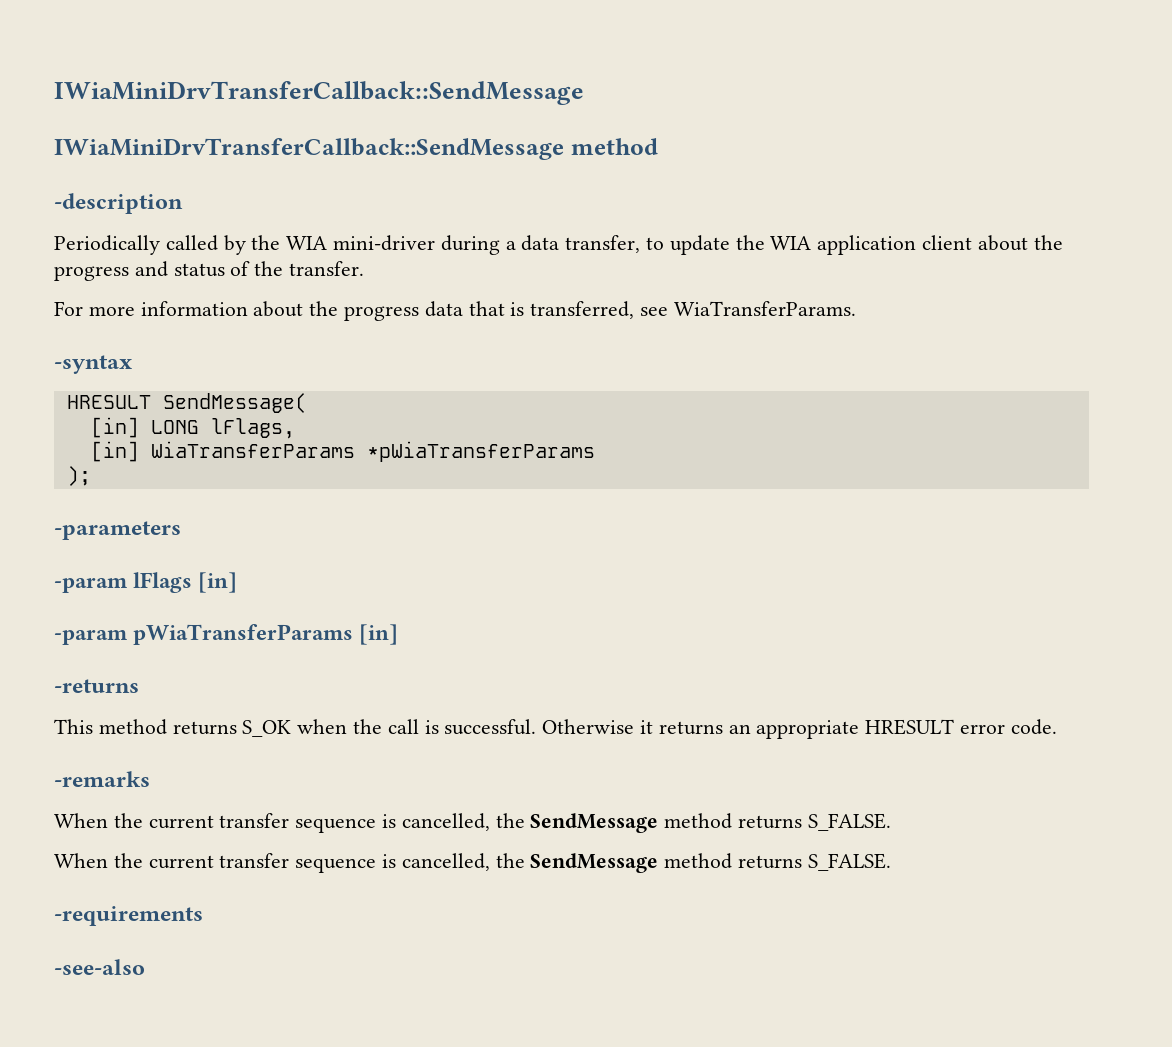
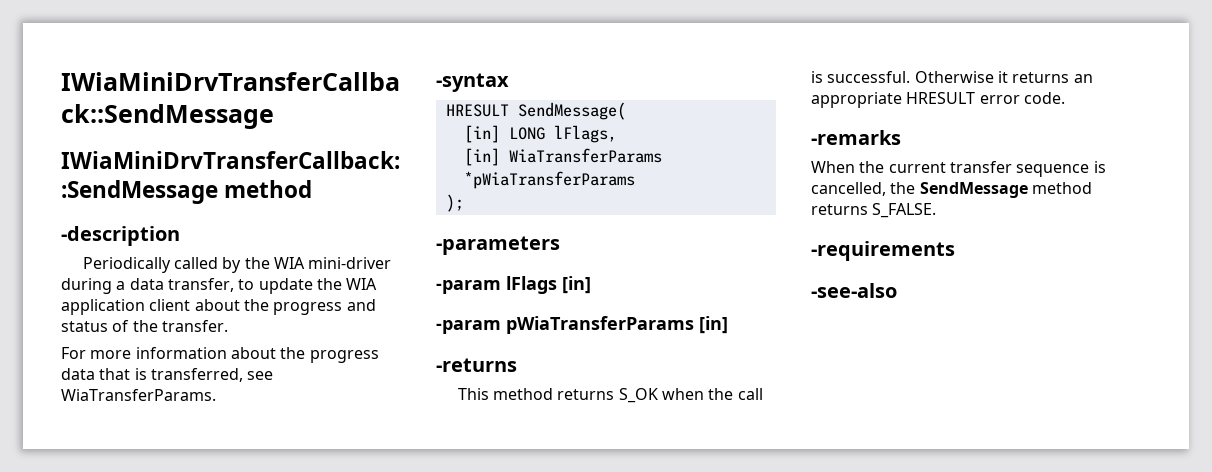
  -remarks
- When the current transfer sequence is cancelled, the SendMessage method returns S_FALSE.

